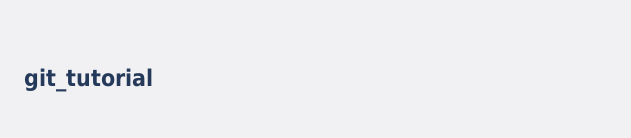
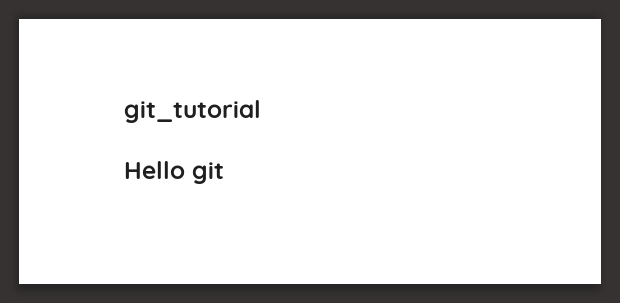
+ Hello git

